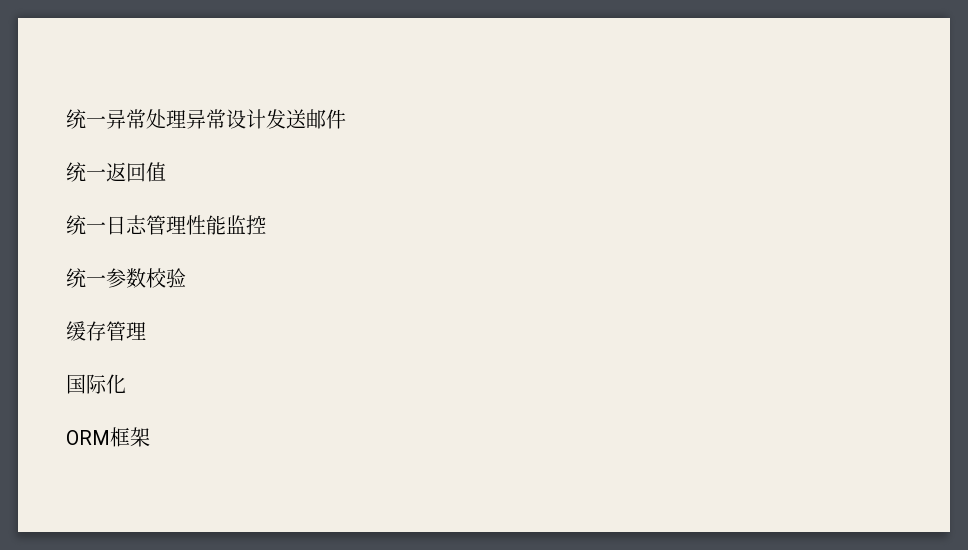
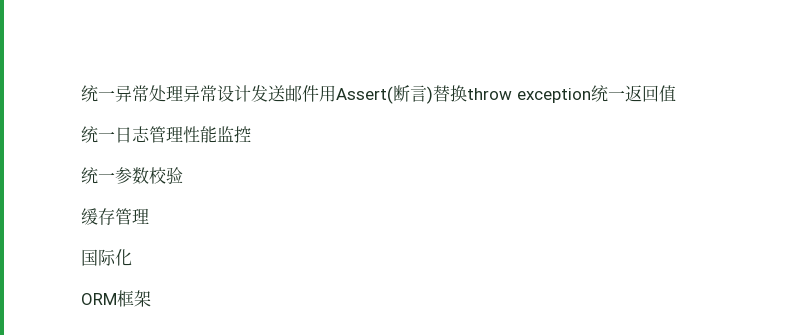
- 统一异常处理异常设计发送邮件
- 统一返回值
+ 统一异常处理异常设计发送邮件用Assert(断言)替换throw exception统一返回值

